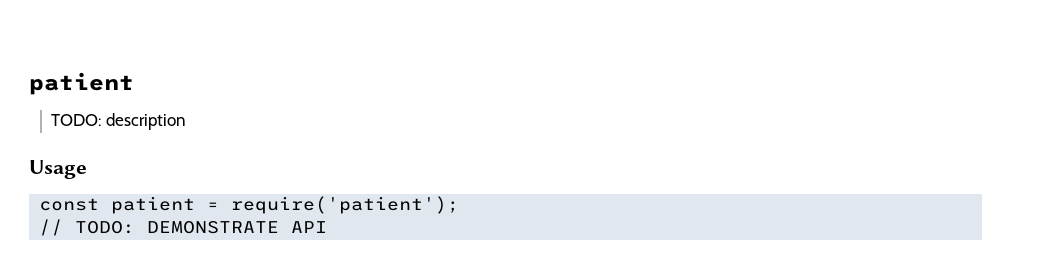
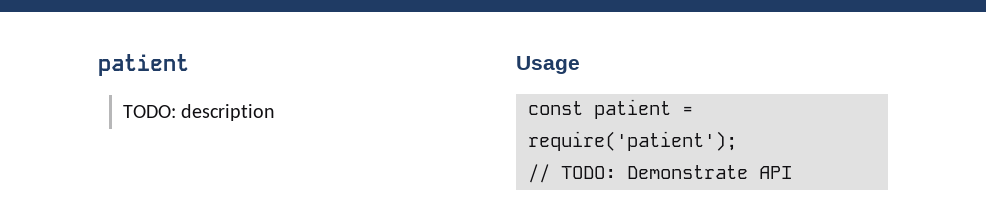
- // TODO: DEMONSTRATE API
+ // TODO: Demonstrate API

